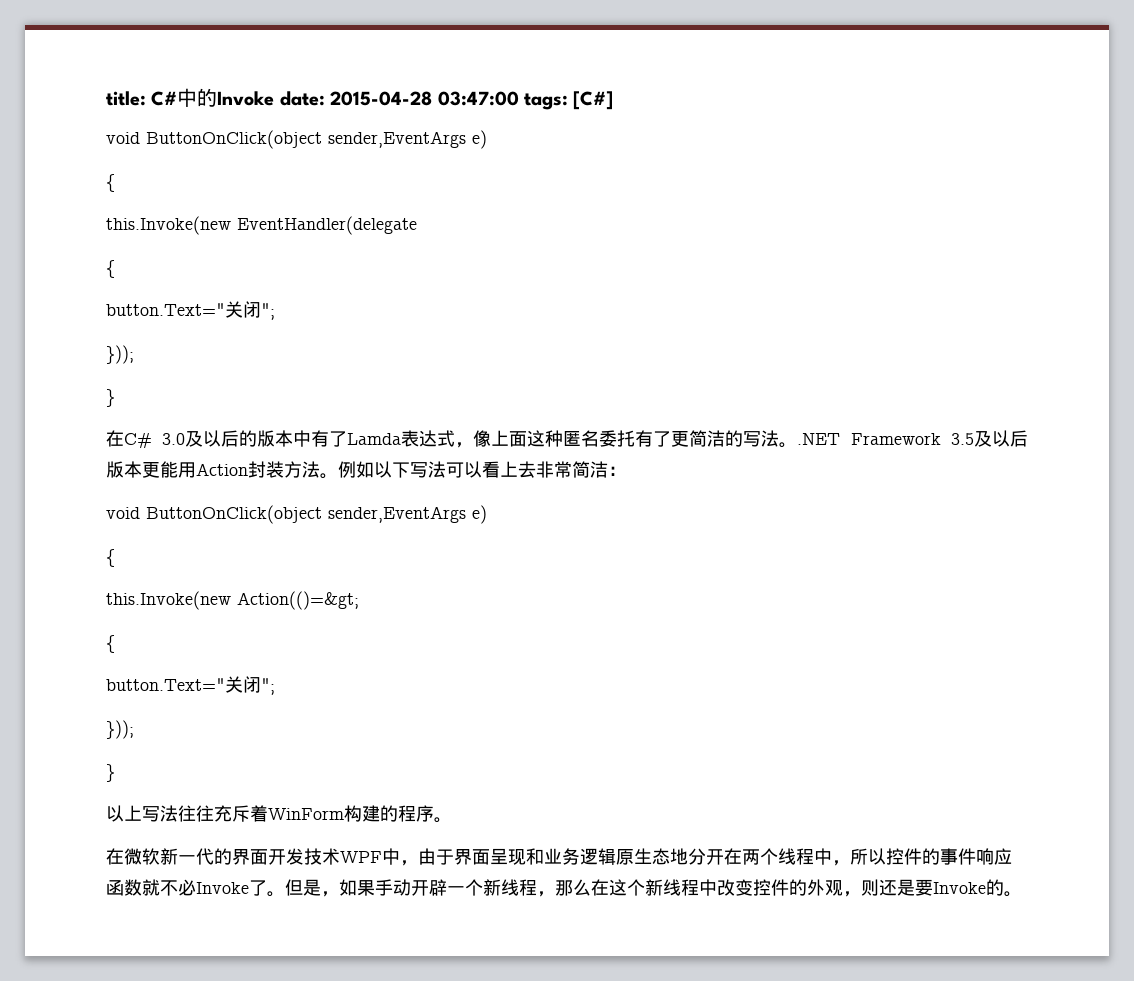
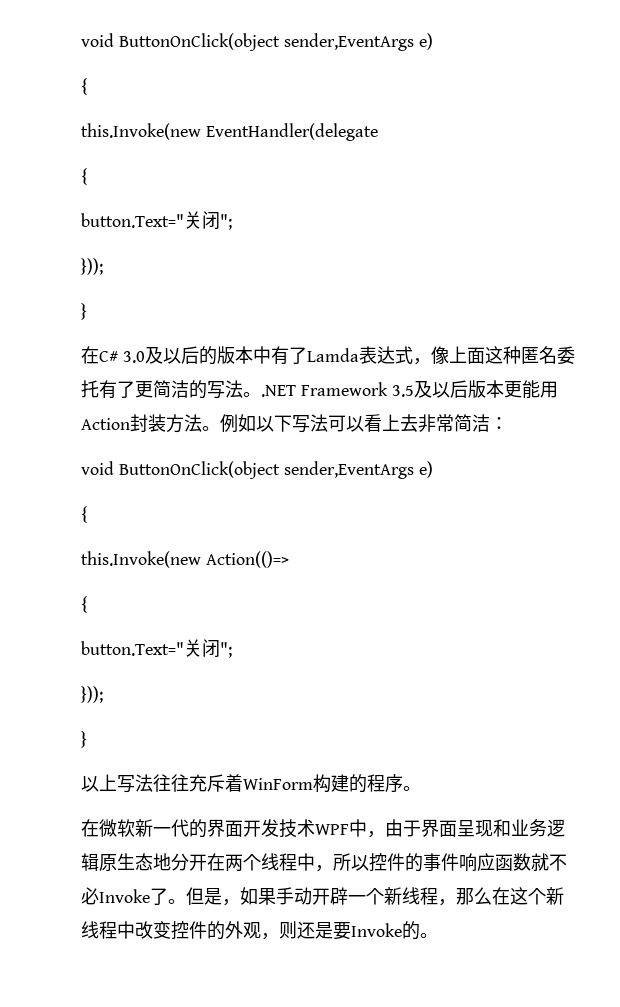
- title: C#中的Invoke date: 2015-04-28 03:47:00 tags: [C#]
- this.Invoke(new Action(()=&gt;
+ this.Invoke(new Action(()=>

